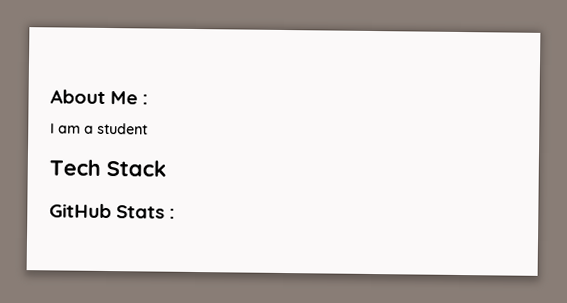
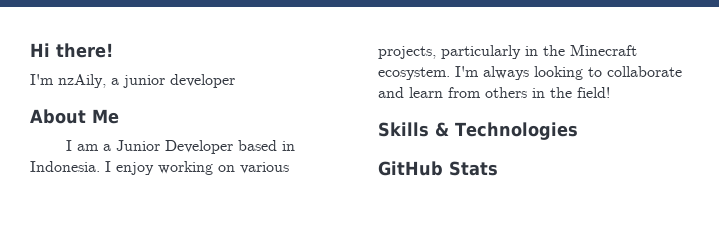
+ Hi there!
+ I'm nzAily, a junior developer
- About Me :
+ About Me
- I am a student
- Tech Stack
+ I am a Junior Developer based in Indonesia. I enjoy working on various projects, particularly in the Minecraft ecosystem. I'm always looking to collaborate and learn from others in the field!
+ Skills & Technologies
- GitHub Stats :
+ GitHub Stats

